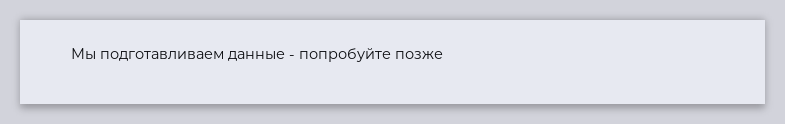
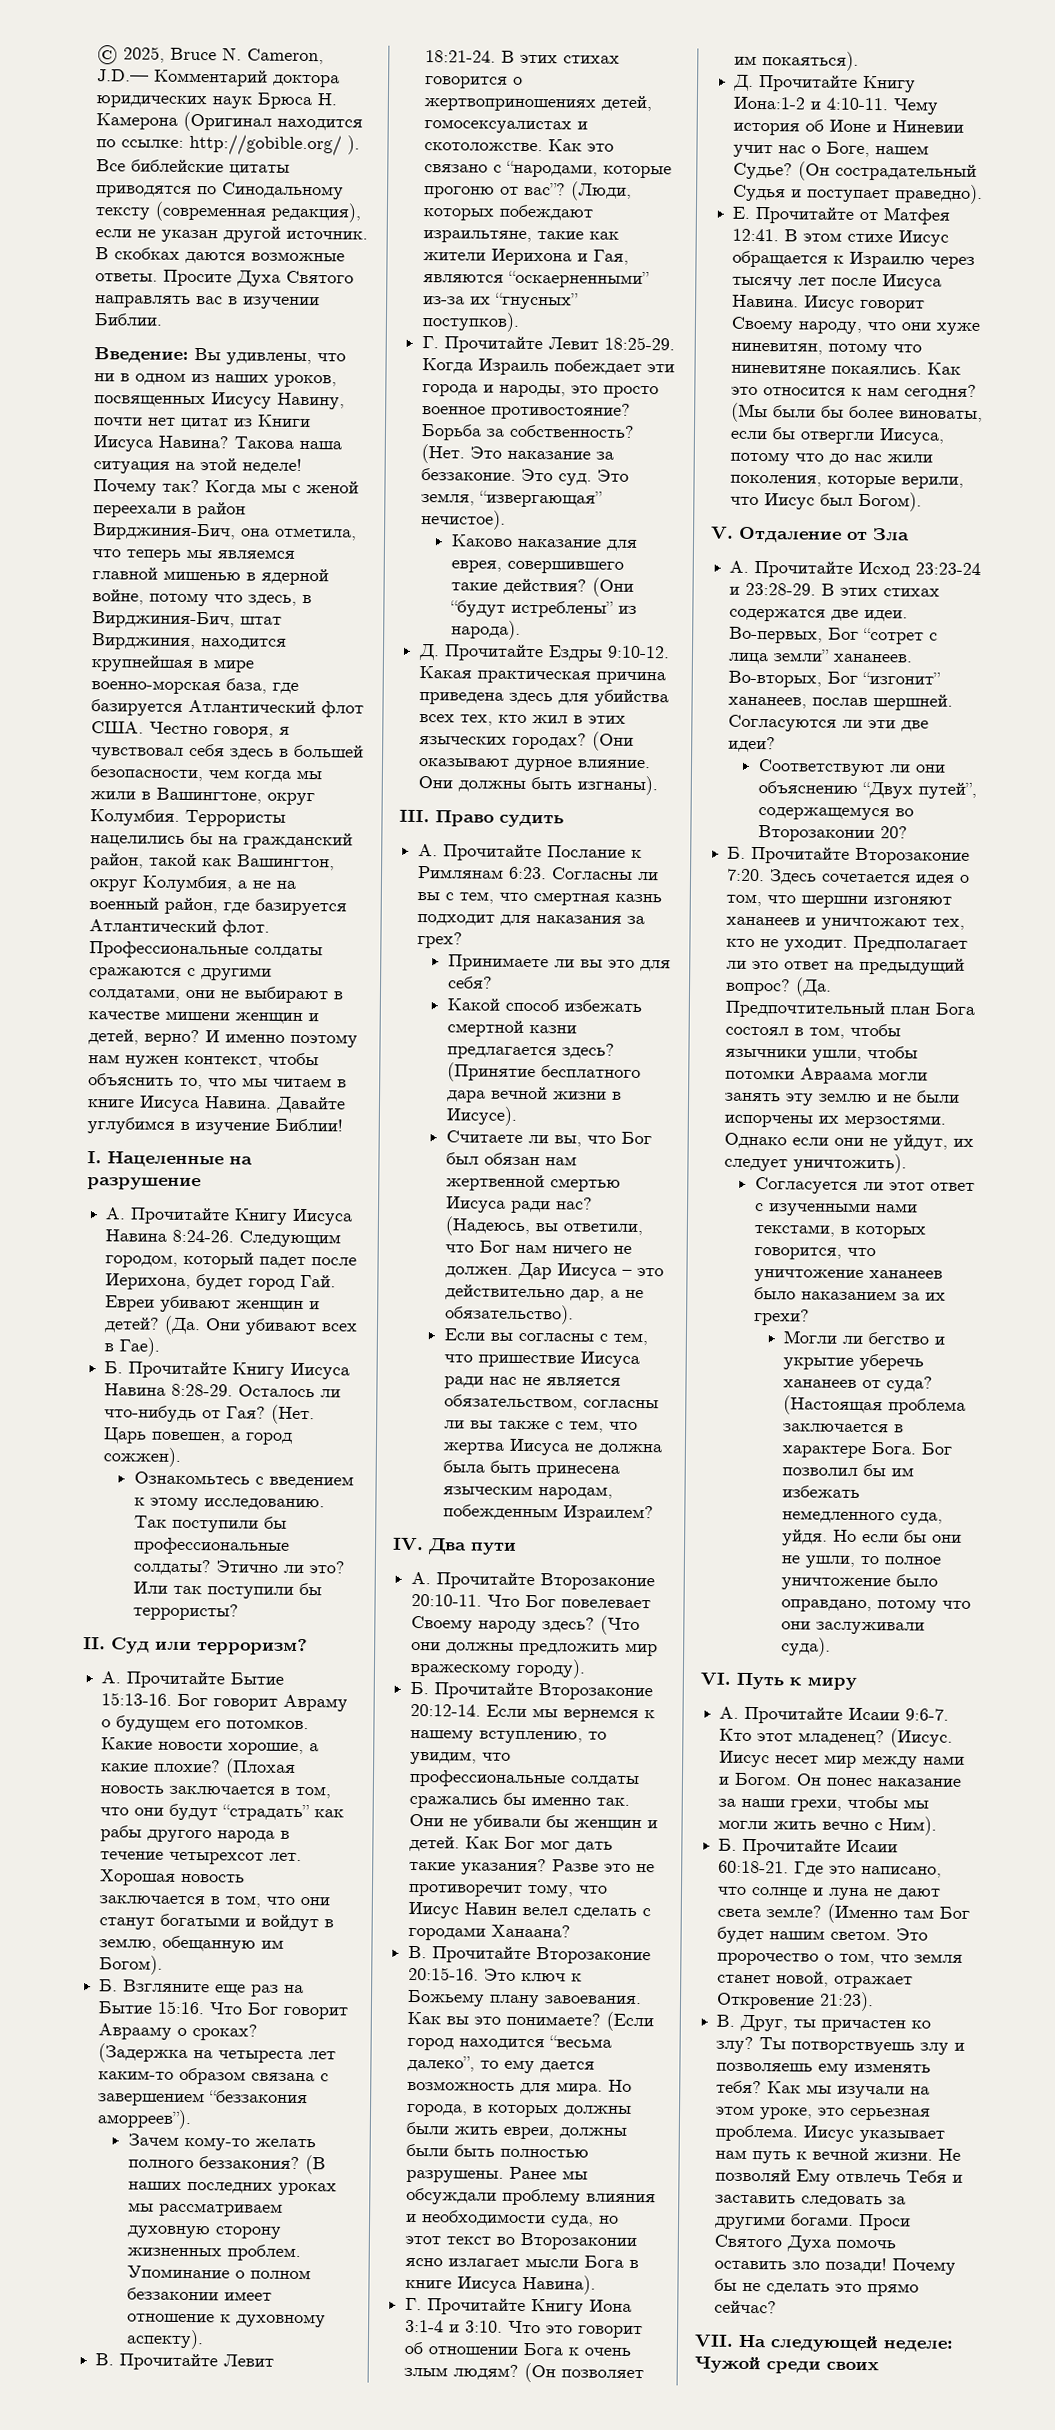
- Мы подготавливаем данные - попробуйте позже
+ © 2025, Bruce N. Cameron, J.D.— Комментарий доктора юридических наук Брюса Н. Камерона (Оригинал находится по ссылке: http://gobible.org/ ). Все библейские цитаты приводятся по Синодальному тексту (современная редакция), если не указан другой источник. В скобках даются возможные ответы. Просите Духа Святого направлять вас в изучении Библии.
+ Введение: Вы удивлены, что ни в одном из наших уроков, посвященных Иисусу Навину, почти нет цитат из Книги Иисуса Навина? Такова наша ситуация на этой неделе! Почему так? Когда мы с женой переехали в район Вирджиния-Бич, она отметила, что теперь мы являемся главной мишенью в ядерной войне, потому что здесь, в Вирджиния-Бич, штат Вирджиния, находится крупнейшая в мире военно-морская база, где базируется Атлантический флот США. Честно говоря, я чувствовал себя здесь в большей безопасности, чем когда мы жили в Вашингтоне, округ Колумбия. Террористы нацелились бы на гражданский район, такой как Вашингтон, округ Колумбия, а не на военный район, где базируется Атлантический флот. Профессиональные солдаты сражаются с другими солдатами, они не выбирают в качестве мишени женщин и детей, верно? И именно поэтому нам нужен контекст, чтобы объяснить то, что мы читаем в книге Иисуса Навина. Давайте углубимся в изучение Библии!
+ I. Нацеленные на разрушение
+ А. Прочитайте Книгу Иисуса Навина 8:24-26. Следующим городом, который падет после Иерихона, будет город Гай. Евреи убивают женщин и детей? (Да. Они убивают всех в Гае).
+ Б. Прочитайте Книгу Иисуса Навина 8:28-29. Осталось ли что-нибудь от Гая? (Нет. Царь повешен, а город сожжен).
+ Ознакомьтесь с введением к этому исследованию. Так поступили бы профессиональные солдаты? Этично ли это? Или так поступили бы террористы?
+ II. Суд или терроризм?
+ А. Прочитайте Бытие 15:13-16. Бог говорит Авраму о будущем его потомков. Какие новости хорошие, а какие плохие? (Плохая новость заключается в том, что они будут “страдать” как рабы другого народа в течение четырехсот лет. Хорошая новость заключается в том, что они станут богатыми и войдут в землю, обещанную им Богом).
+ Б. Взгляните еще раз на Бытие 15:16. Что Бог говорит Аврааму о сроках? (Задержка на четыреста лет каким-то образом связана с завершением “беззакония аморреев”).
+ Зачем кому-то желать полного беззакония? (В наших последних уроках мы рассматриваем духовную сторону жизненных проблем. Упоминание о полном беззаконии имеет отношение к духовному аспекту).
+ В. Прочитайте Левит 18:21-24. В этих стихах говорится о жертвоприношениях детей, гомосексуалистах и скотоложстве. Как это связано с “народами, которые прогоню от вас”? (Люди, которых побеждают израильтяне, такие как жители Иерихона и Гая, являются “оскаерненными” из-за их “гнусных” поступков).
+ Г. Прочитайте Левит 18:25-29. Когда Израиль побеждает эти города и народы, это просто военное противостояние? Борьба за собственность? (Нет. Это наказание за беззаконие. Это суд. Это земля, “извергающая” нечистое).
+ Каково наказание для еврея, совершившего такие действия? (Они “будут истреблены” из народа).
+ Д. Прочитайте Ездры 9:10-12. Какая практическая причина приведена здесь для убийства всех тех, кто жил в этих языческих городах? (Они оказывают дурное влияние. Они должны быть изгнаны).
+ III. Право судить
+ А. Прочитайте Послание к Римлянам 6:23. Согласны ли вы с тем, что смертная казнь подходит для наказания за грех?
+ Принимаете ли вы это для себя?
+ Какой способ избежать смертной казни предлагается здесь? (Принятие бесплатного дара вечной жизни в Иисусе).
+ Считаете ли вы, что Бог был обязан нам жертвенной смертью Иисуса ради нас? (Надеюсь, вы ответили, что Бог нам ничего не должен. Дар Иисуса – это действительно дар, а не обязательство).
+ Если вы согласны с тем, что пришествие Иисуса ради нас не является обязательством, согласны ли вы также с тем, что жертва Иисуса не должна была быть принесена языческим народам, побежденным Израилем?
+ IV. Два пути
+ А. Прочитайте Второзаконие 20:10-11. Что Бог повелевает Своему народу здесь? (Что они должны предложить мир вражескому городу).
+ Б. Прочитайте Второзаконие 20:12-14. Если мы вернемся к нашему вступлению, то увидим, что профессиональные солдаты сражались бы именно так. Они не убивали бы женщин и детей. Как Бог мог дать такие указания? Разве это не противоречит тому, что Иисус Навин велел сделать с городами Ханаана?
+ В. Прочитайте Второзаконие 20:15-16. Это ключ к Божьему плану завоевания. Как вы это понимаете? (Если город находится “весьма далеко”, то ему дается возможность для мира. Но города, в которых должны были жить евреи, должны были быть полностью разрушены. Ранее мы обсуждали проблему влияния и необходимости суда, но этот текст во Второзаконии ясно излагает мысли Бога в книге Иисуса Навина).
+ Г. Прочитайте Книгу Иона 3:1-4 и 3:10. Что это говорит об отношении Бога к очень злым людям? (Он позволяет им покаяться).
+ Д. Прочитайте Книгу Иона:1-2 и 4:10-11. Чему история об Ионе и Ниневии учит нас о Боге, нашем Судье? (Он сострадательный Судья и поступает праведно).
+ Е. Прочитайте от Матфея 12:41. В этом стихе Иисус обращается к Израилю через тысячу лет после Иисуса Навина. Иисус говорит Своему народу, что они хуже ниневитян, потому что ниневитяне покаялись. Как это относится к нам сегодня? (Мы были бы более виноваты, если бы отвергли Иисуса, потому что до нас жили поколения, которые верили, что Иисус был Богом).
+ V. Отдаление от Зла
+ А. Прочитайте Исход 23:23-24 и 23:28-29. В этих стихах содержатся две идеи. Во-первых, Бог “сотрет с лица земли” хананеев. Во-вторых, Бог “изгонит” хананеев, послав шершней. Согласуются ли эти две идеи?
+ Соответствуют ли они объяснению “Двух путей”, содержащемуся во Второзаконии 20?
+ Б. Прочитайте Второзаконие 7:20. Здесь сочетается идея о том, что шершни изгоняют хананеев и уничтожают тех, кто не уходит. Предполагает ли это ответ на предыдущий вопрос? (Да. Предпочтительный план Бога состоял в том, чтобы язычники ушли, чтобы потомки Авраама могли занять эту землю и не были испорчены их мерзостями. Однако если они не уйдут, их следует уничтожить).
+ Согласуется ли этот ответ с изученными нами текстами, в которых говорится, что уничтожение хананеев было наказанием за их грехи?
+ Могли ли бегство и укрытие уберечь хананеев от суда? (Настоящая проблема заключается в характере Бога. Бог позволил бы им избежать немедленного суда, уйдя. Но если бы они не ушли, то полное уничтожение было оправдано, потому что они заслуживали суда).
+ VI. Путь к миру
+ А. Прочитайте Исаии 9:6-7. Кто этот младенец? (Иисус. Иисус несет мир между нами и Богом. Он понес наказание за наши грехи, чтобы мы могли жить вечно с Ним).
+ Б. Прочитайте Исаии 60:18-21. Где это написано, что солнце и луна не дают света земле? (Именно там Бог будет нашим светом. Это пророчество о том, что земля станет новой, отражает Откровение 21:23).
+ В. Друг, ты причастен ко злу? Ты потворствуешь злу и позволяешь ему изменять тебя? Как мы изучали на этом уроке, это серьезная проблема. Иисус указывает нам путь к вечной жизни. Не позволяй Ему отвлечь Тебя и заставить следовать за другими богами. Проси Святого Духа помочь оставить зло позади! Почему бы не сделать это прямо сейчас?
+ VII. На следующей неделе: Чужой среди своих

